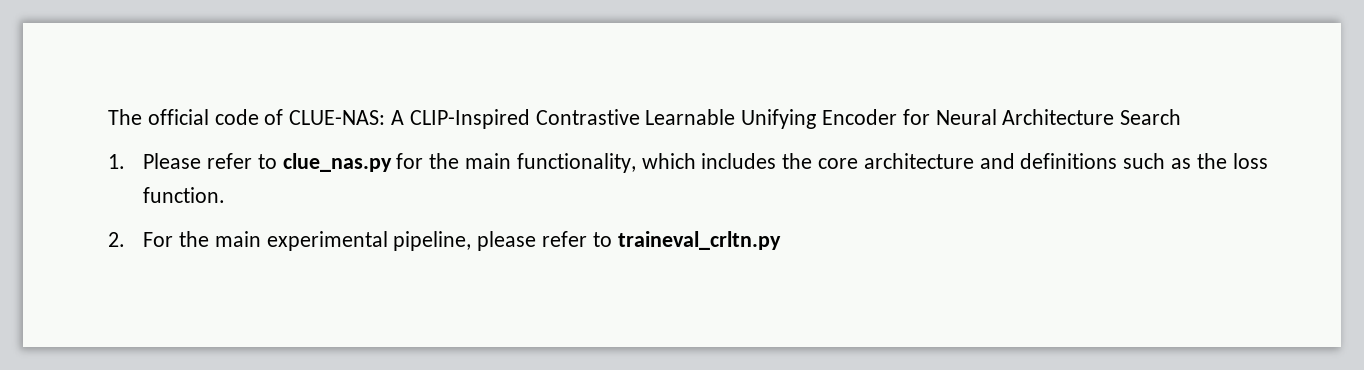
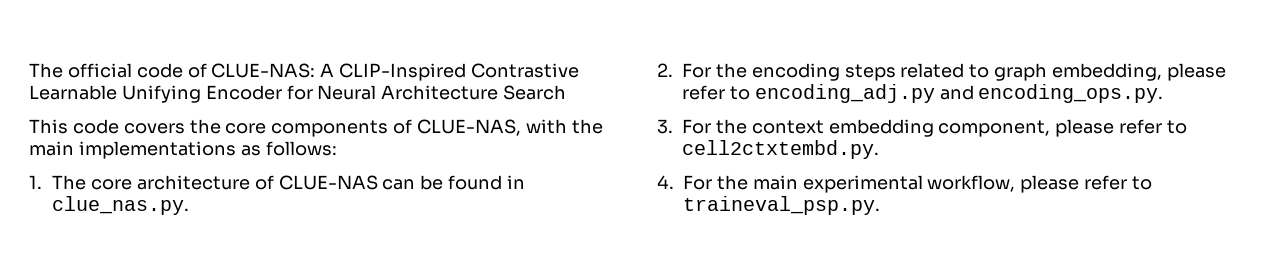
- 1. Please refer to clue_nas.py for the main functionality, which includes the core architecture and definitions such as the loss function.
- 2. For the main experimental pipeline, please refer to traineval_crltn.py
+ This code covers the core components of CLUE-NAS, with the main implementations as follows:
+ 1. The core architecture of CLUE-NAS can be found in clue_nas.py.
+ 2. For the encoding steps related to graph embedding, please refer to encoding_adj.py and encoding_ops.py.
+ 3. For the context embedding component, please refer to cell2ctxtembd.py.
+ 4. For the main experimental workflow, please refer to traineval_psp.py.

